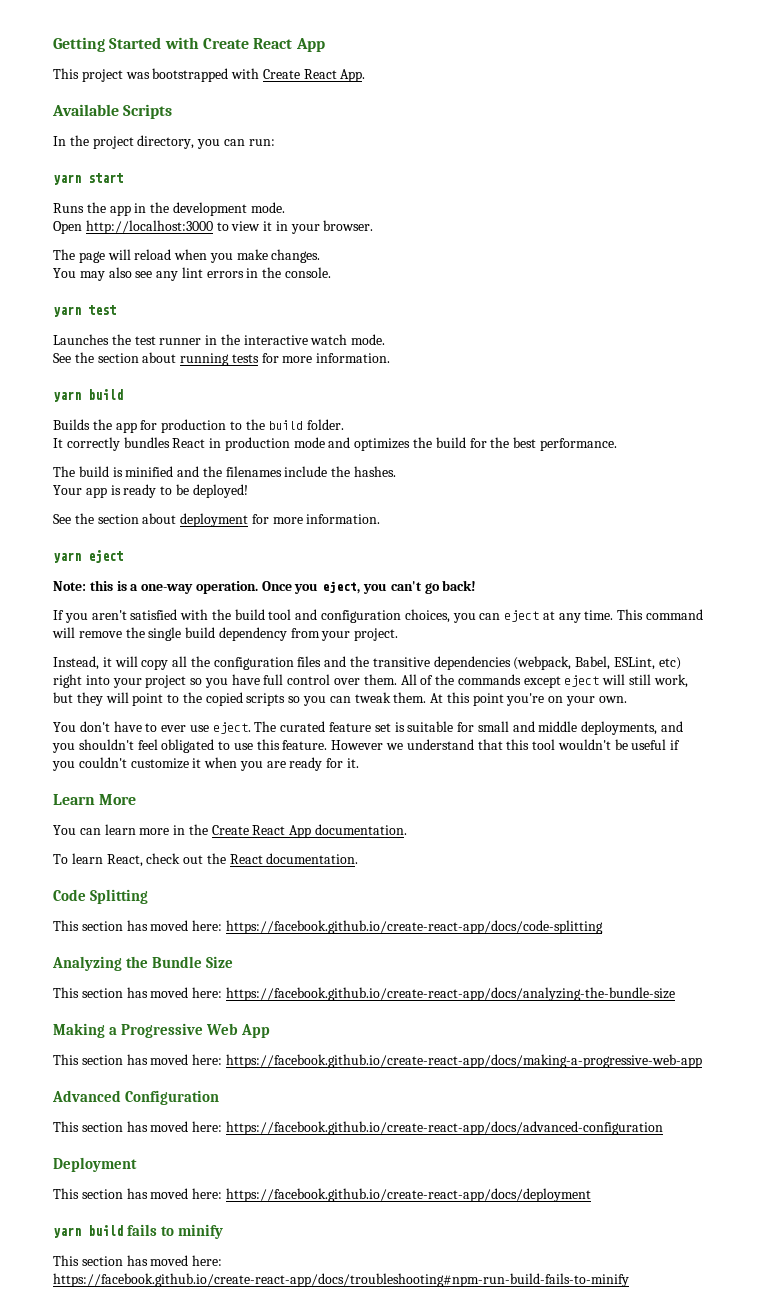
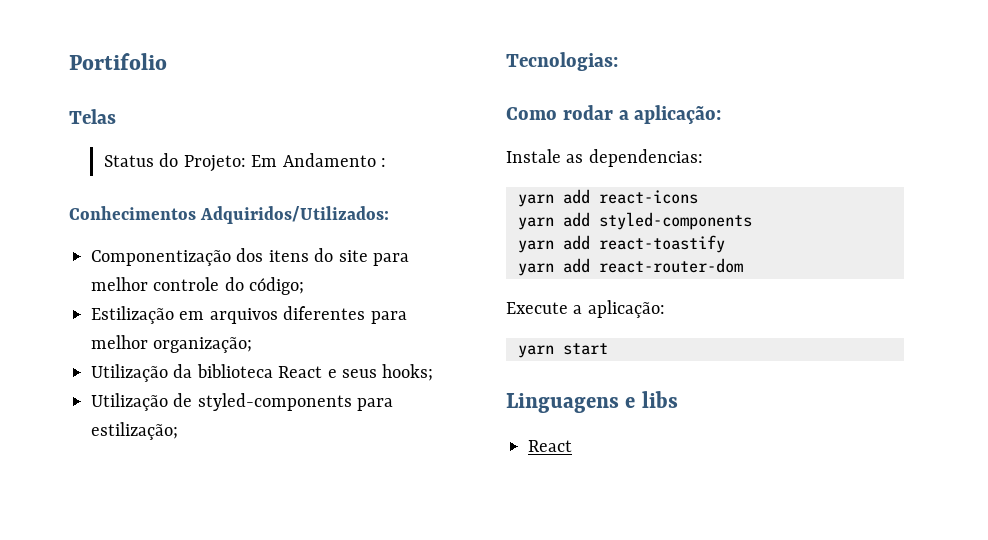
- Getting Started with Create React App
- This project was bootstrapped with Create React App.
- Available Scripts
- In the project directory, you can run:
+ Portifolio
+ Telas
+ Status do Projeto: Em Andamento :
+ Conhecimentos Adquiridos/Utilizados:
+ Componentização dos itens do site para melhor controle do código;
+ Estilização em arquivos diferentes para melhor organização;
+ Utilização da biblioteca React e seus hooks;
+ Utilização de styled-components para estilização;
+ Tecnologias:
+ Como rodar a aplicação:
+ Instale as dependencias:
+ yarn add react-icons
+ yarn add styled-components
+ yarn add react-toastify
+ yarn add react-router-dom
+ Execute a aplicação:
  yarn start
- Runs the app in the development mode.
- Open http://localhost:3000 to view it in your browser.
- The page will reload when you make changes.
- You may also see any lint errors in the console.
- yarn test
- Launches the test runner in the interactive watch mode.
- See the section about running tests for more information.
- yarn build
- Builds the app for production to the build folder.
- It correctly bundles React in production mode and optimizes the build for the best performance.
- The build is minified and the filenames include the hashes.
- Your app is ready to be deployed!
- See the section about deployment for more information.
- yarn eject
- Note: this is a one-way operation. Once you eject, you can't go back!
- If you aren't satisfied with the build tool and configuration choices, you can eject at any time. This command will remove the single build dependency from your project.
- Instead, it will copy all the configuration files and the transitive dependencies (webpack, Babel, ESLint, etc) right into your project so you have full control over them. All of the commands except eject will still work, but they will point to the copied scripts so you can tweak them. At this point you're on your own.
- You don't have to ever use eject. The curated feature set is suitable for small and middle deployments, and you shouldn't feel obligated to use this feature. However we understand that this tool wouldn't be useful if you couldn't customize it when you are ready for it.
- Learn More
- You can learn more in the Create React App documentation.
- To learn React, check out the React documentation.
- Code Splitting
- This section has moved here: https://facebook.github.io/create-react-app/docs/code-splitting
- Analyzing the Bundle Size
- This section has moved here: https://facebook.github.io/create-react-app/docs/analyzing-the-bundle-size
- Making a Progressive Web App
- This section has moved here: https://facebook.github.io/create-react-app/docs/making-a-progressive-web-app
- Advanced Configuration
- This section has moved here: https://facebook.github.io/create-react-app/docs/advanced-configuration
- Deployment
- This section has moved here: https://facebook.github.io/create-react-app/docs/deployment
- yarn build fails to minify
- This section has moved here: https://facebook.github.io/create-react-app/docs/troubleshooting#npm-run-build-fails-to-minify
+ Linguagens e libs
+ React

